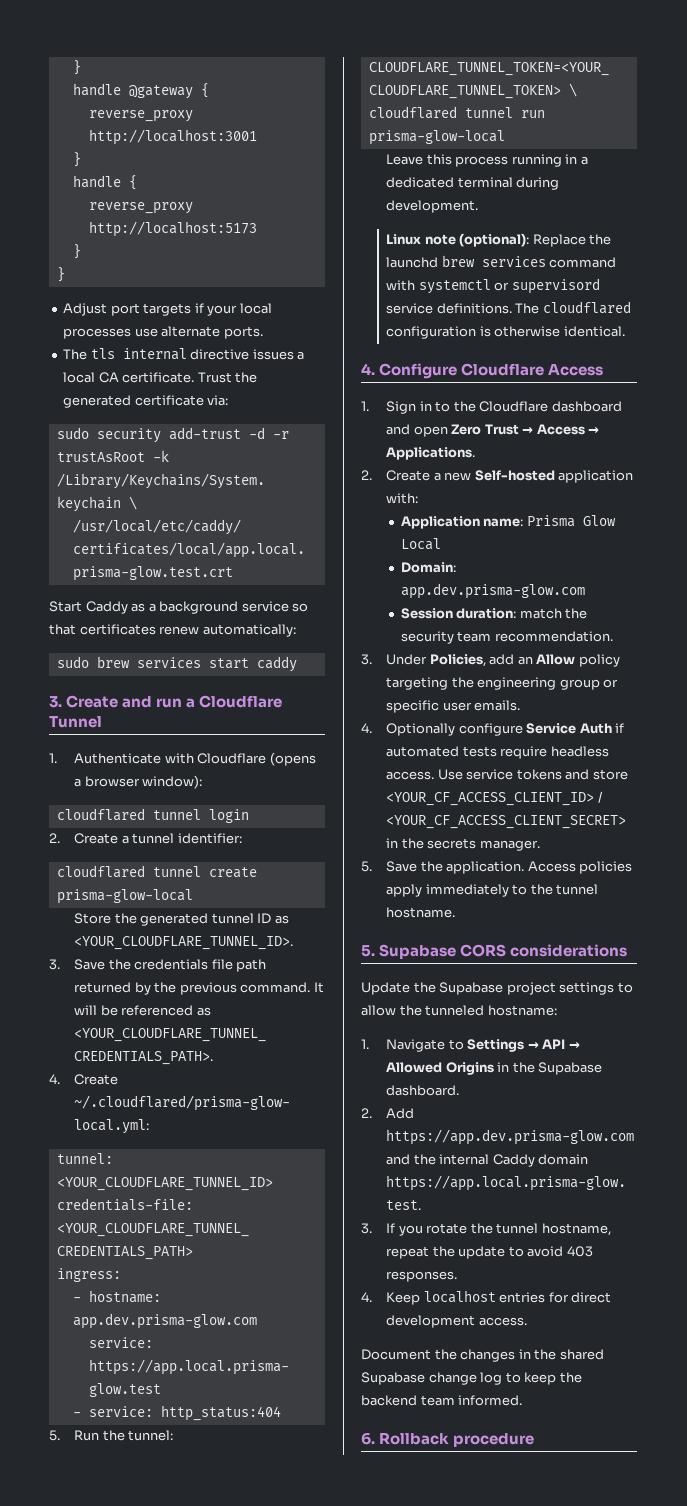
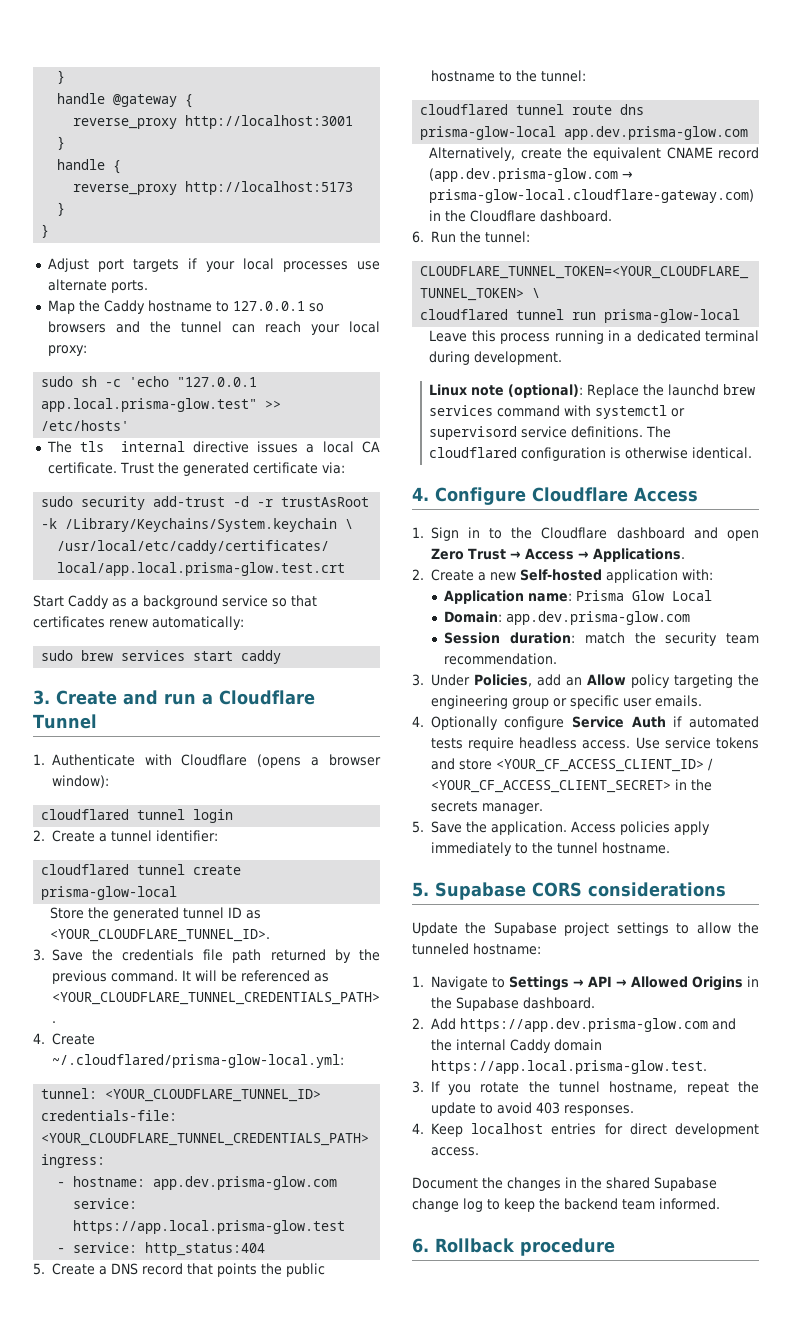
+ Map the Caddy hostname to 127.0.0.1 so browsers and the tunnel can reach your local proxy:
+ sudo sh -c 'echo "127.0.0.1 app.local.prisma-glow.test" >> /etc/hosts'
- 5. Run the tunnel:
+ 5. Create a DNS record that points the public hostname to the tunnel:
+ cloudflared tunnel route dns prisma-glow-local app.dev.prisma-glow.com
+ Alternatively, create the equivalent CNAME record (app.dev.prisma-glow.com → prisma-glow-local.cloudflare-gateway.com) in the Cloudflare dashboard.
+ 6. Run the tunnel:

